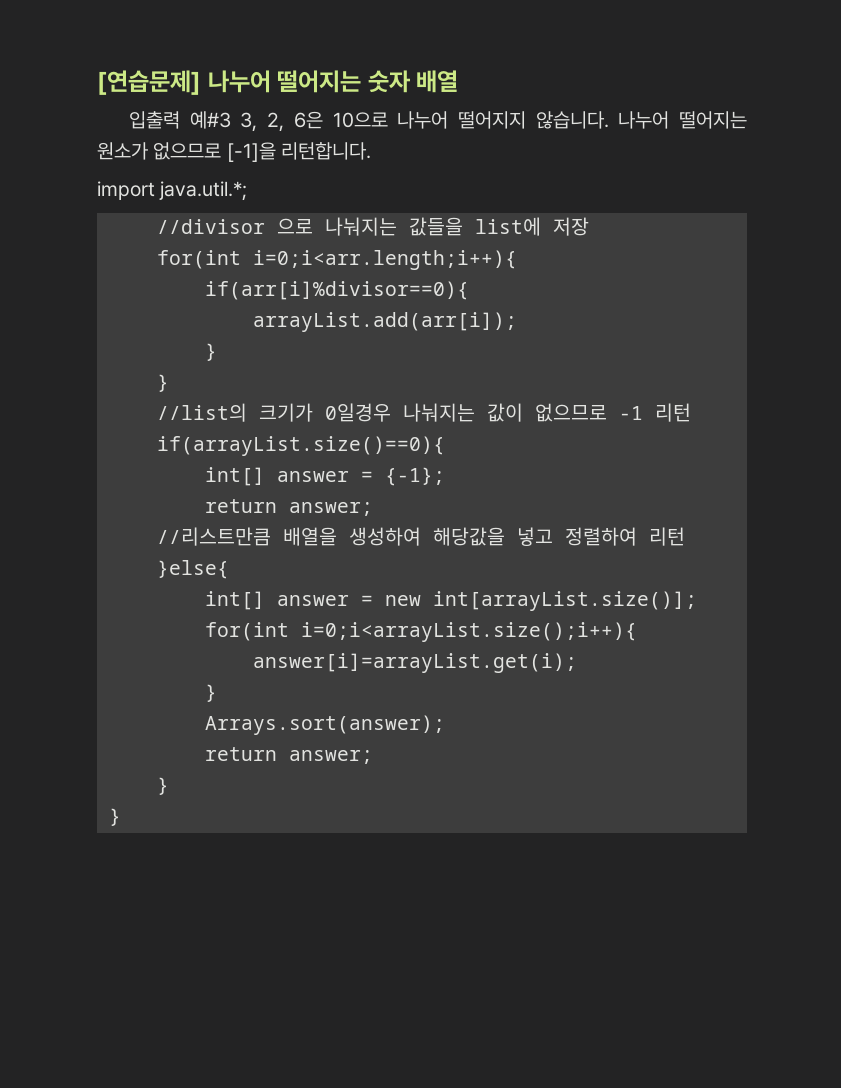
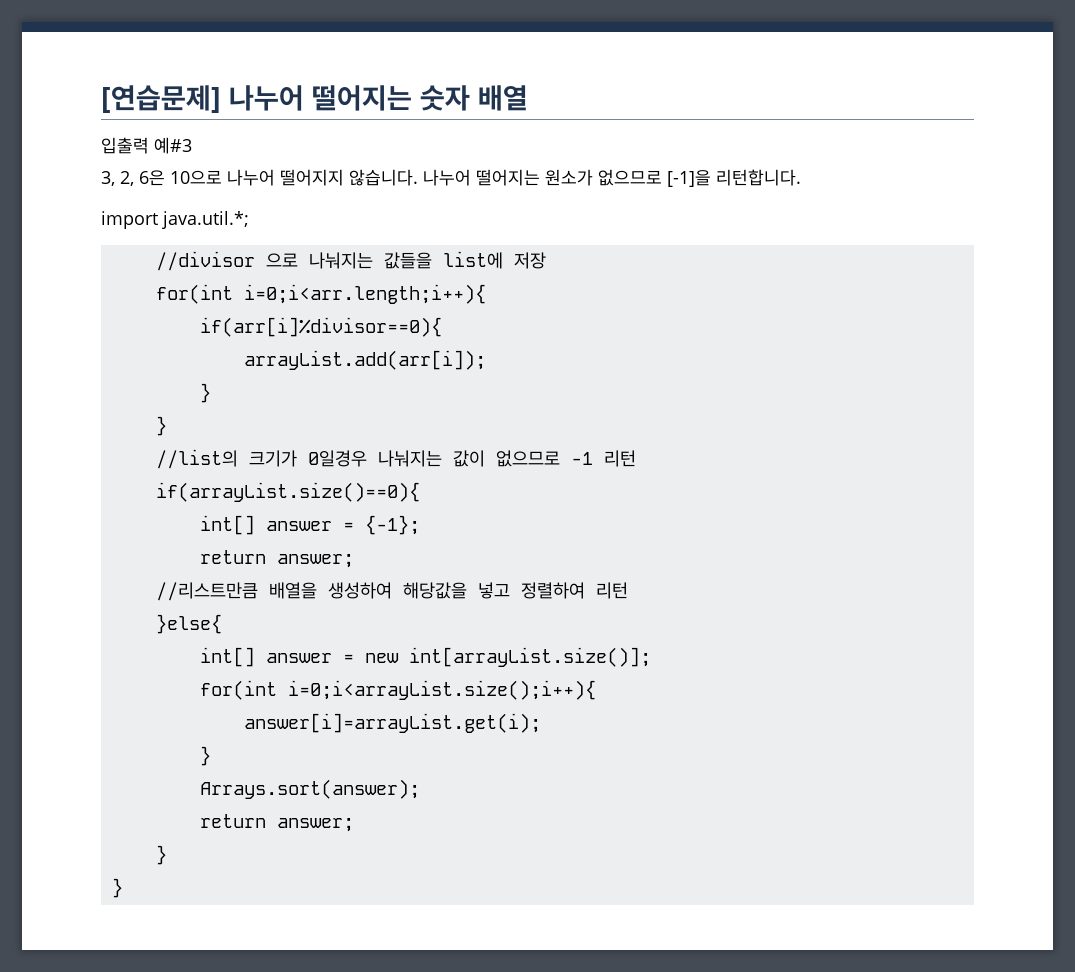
- 입출력 예#3 3, 2, 6은 10으로 나누어 떨어지지 않습니다.
+ 입출력 예#3
+ 3, 2, 6은 10으로 나누어 떨어지지 않습니다.

